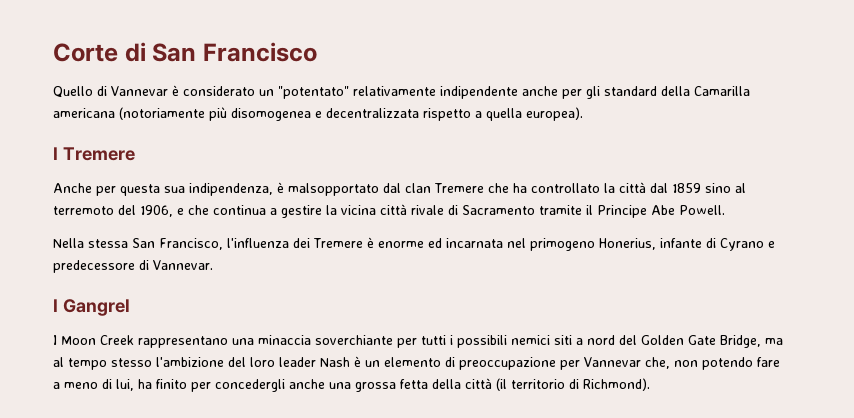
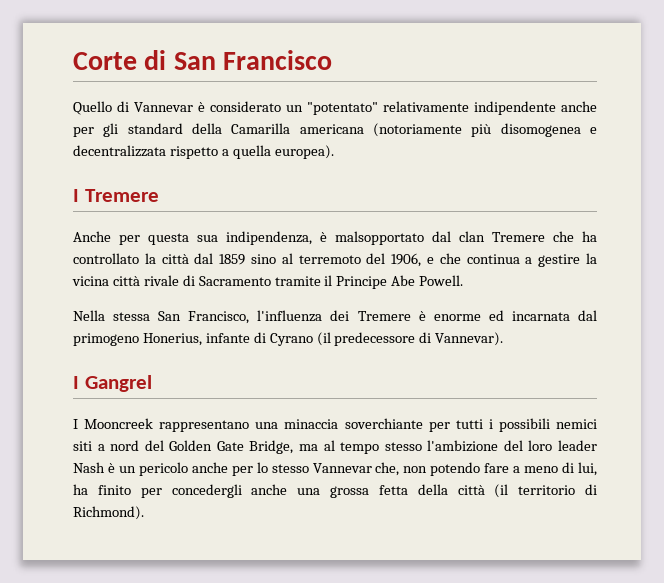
- Nella stessa San Francisco, l'influenza dei Tremere è enorme ed incarnata nel primogeno Honerius, infante di Cyrano e predecessore di Vannevar.
+ Nella stessa San Francisco, l'influenza dei Tremere è enorme ed incarnata dal primogeno Honerius, infante di Cyrano (il predecessore di Vannevar).
- I Moon Creek rappresentano una minaccia soverchiante per tutti i possibili nemici siti a nord del Golden Gate Bridge, ma al tempo stesso l'ambizione del loro leader Nash è un elemento di preoccupazione per Vannevar che, non potendo fare a meno di lui, ha finito per concedergli anche una grossa fetta della città (il territorio di Richmond).
+ I Mooncreek rappresentano una minaccia soverchiante per tutti i possibili nemici siti a nord del Golden Gate Bridge, ma al tempo stesso l'ambizione del loro leader Nash è un pericolo anche per lo stesso Vannevar che, non potendo fare a meno di lui, ha finito per concedergli anche una grossa fetta della città (il territorio di Richmond).

